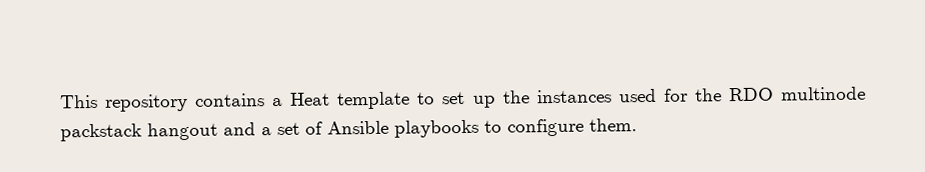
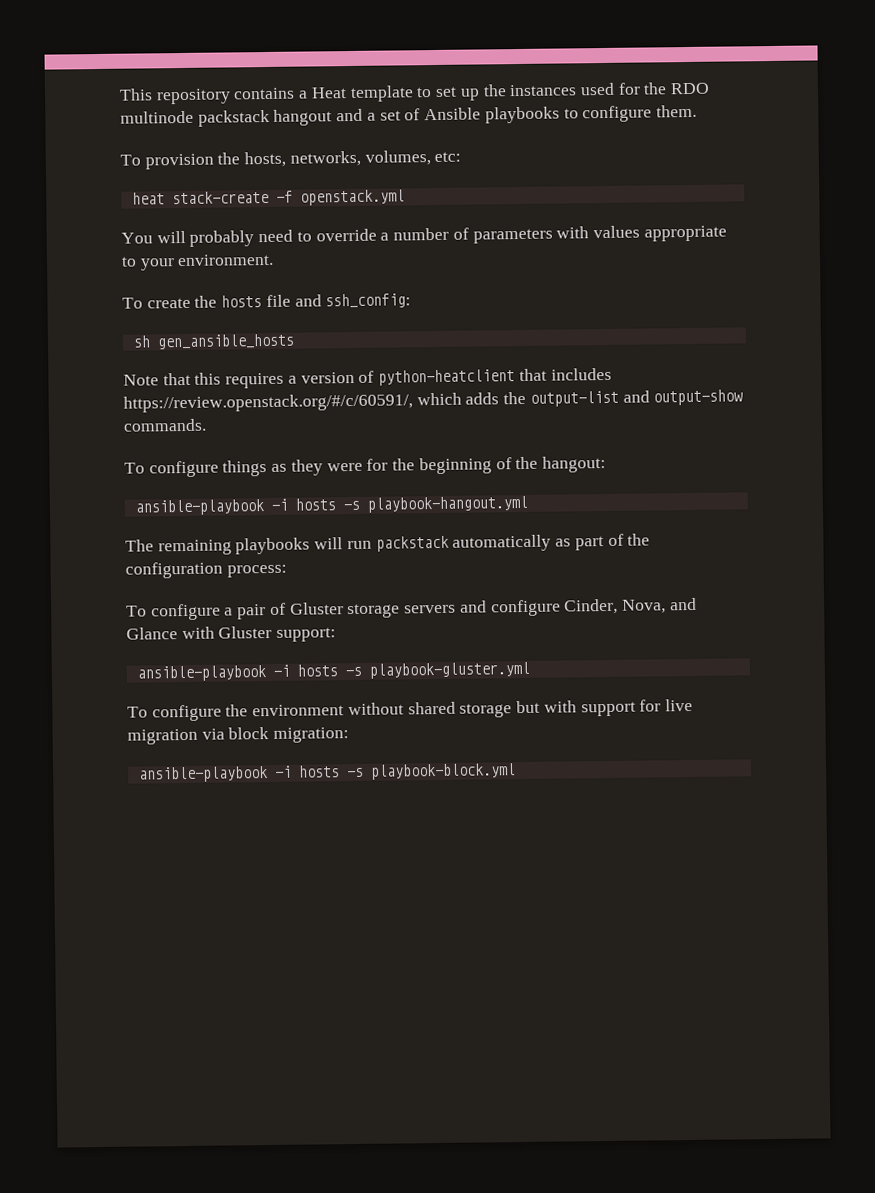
+ To provision the hosts, networks, volumes, etc:
+ heat stack-create -f openstack.yml
+ You will probably need to override a number of parameters with values appropriate to your environment.
+ To create the hosts file and ssh_config:
+ sh gen_ansible_hosts
+ Note that this requires a version of python-heatclient that includes https://review.openstack.org/#/c/60591/, which adds the output-list and output-show commands.
+ To configure things as they were for the beginning of the hangout:
+ ansible-playbook -i hosts -s playbook-hangout.yml
+ The remaining playbooks will run packstack automatically as part of the configuration process:
+ To configure a pair of Gluster storage servers and configure Cinder, Nova, and Glance with Gluster support:
+ ansible-playbook -i hosts -s playbook-gluster.yml
+ To configure the environment without shared storage but with support for live migration via block migration:
+ ansible-playbook -i hosts -s playbook-block.yml

